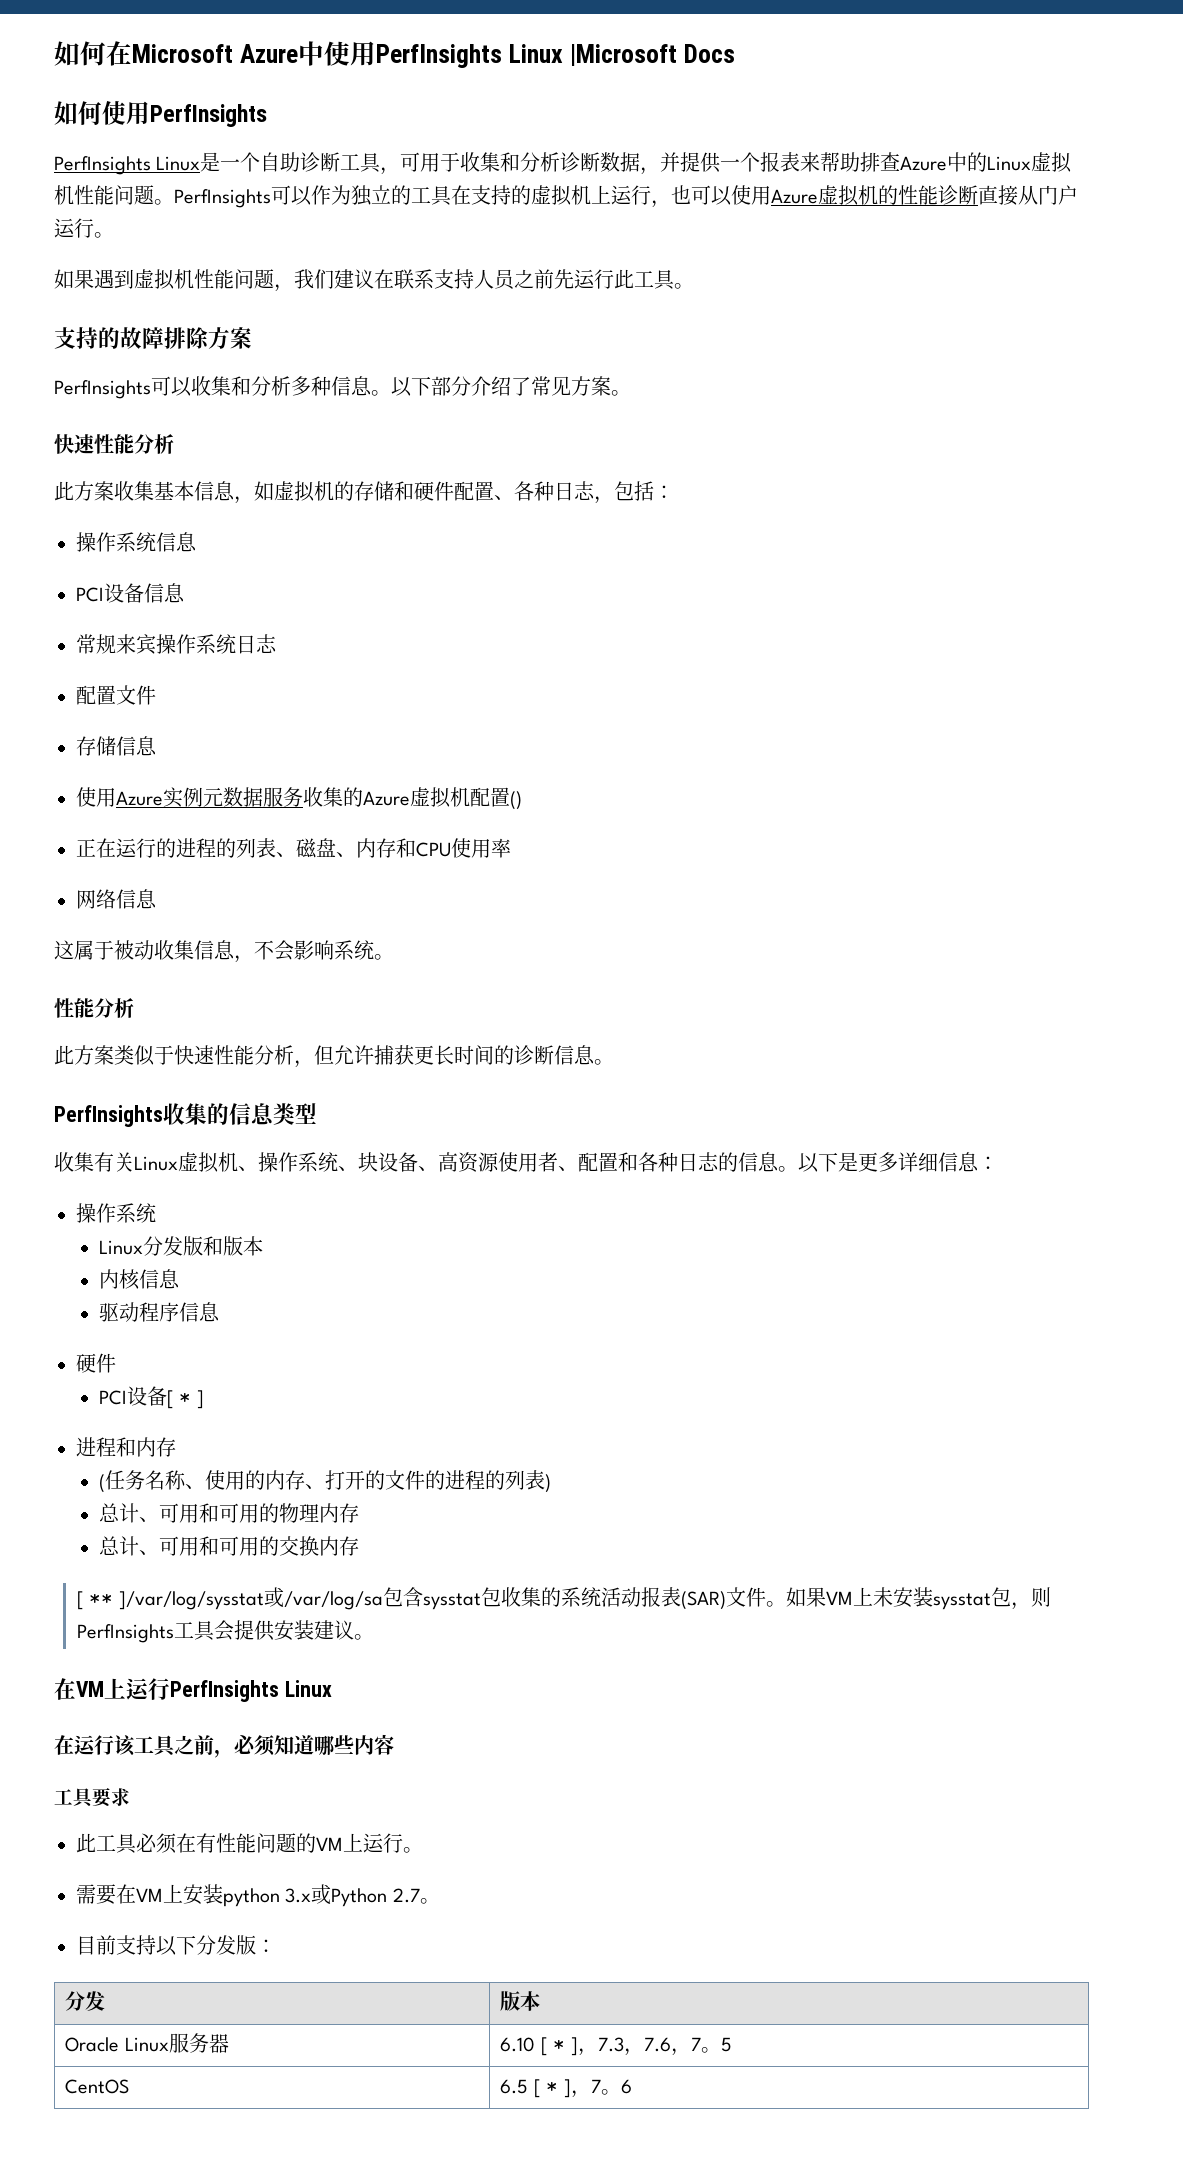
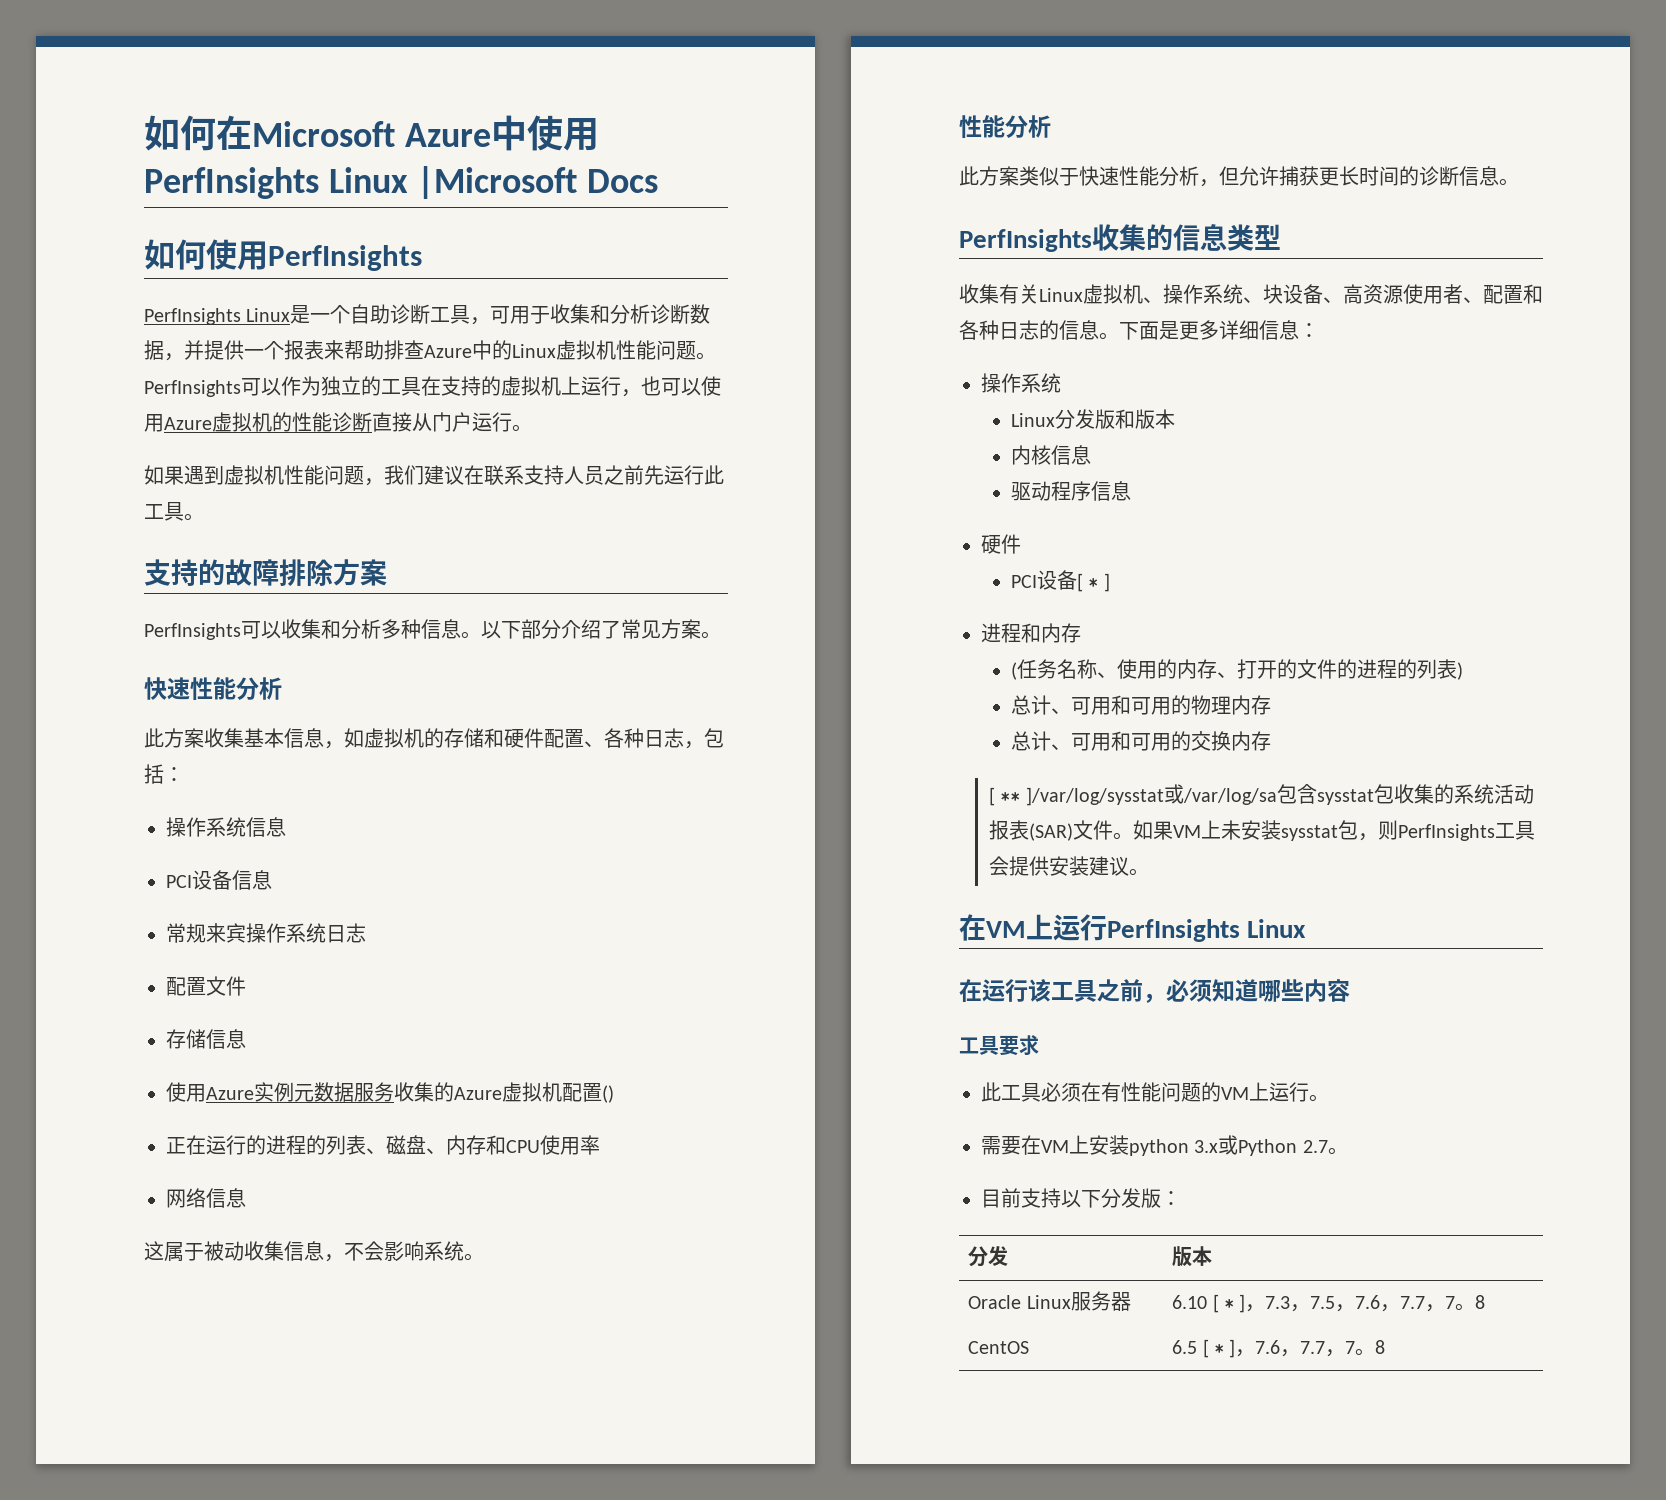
- 以下是更多详细信息：
+ 下面是更多详细信息：
- Oracle Linux服务器 | 6.10 [ * ]，7.3，7.6，7。5
+ Oracle Linux服务器 | 6.10 [ * ]，7.3，7.5，7.6，7.7，7。8
- CentOS | 6.5 [ * ]，7。6
+ CentOS | 6.5 [ * ]，7.6，7.7，7。8

